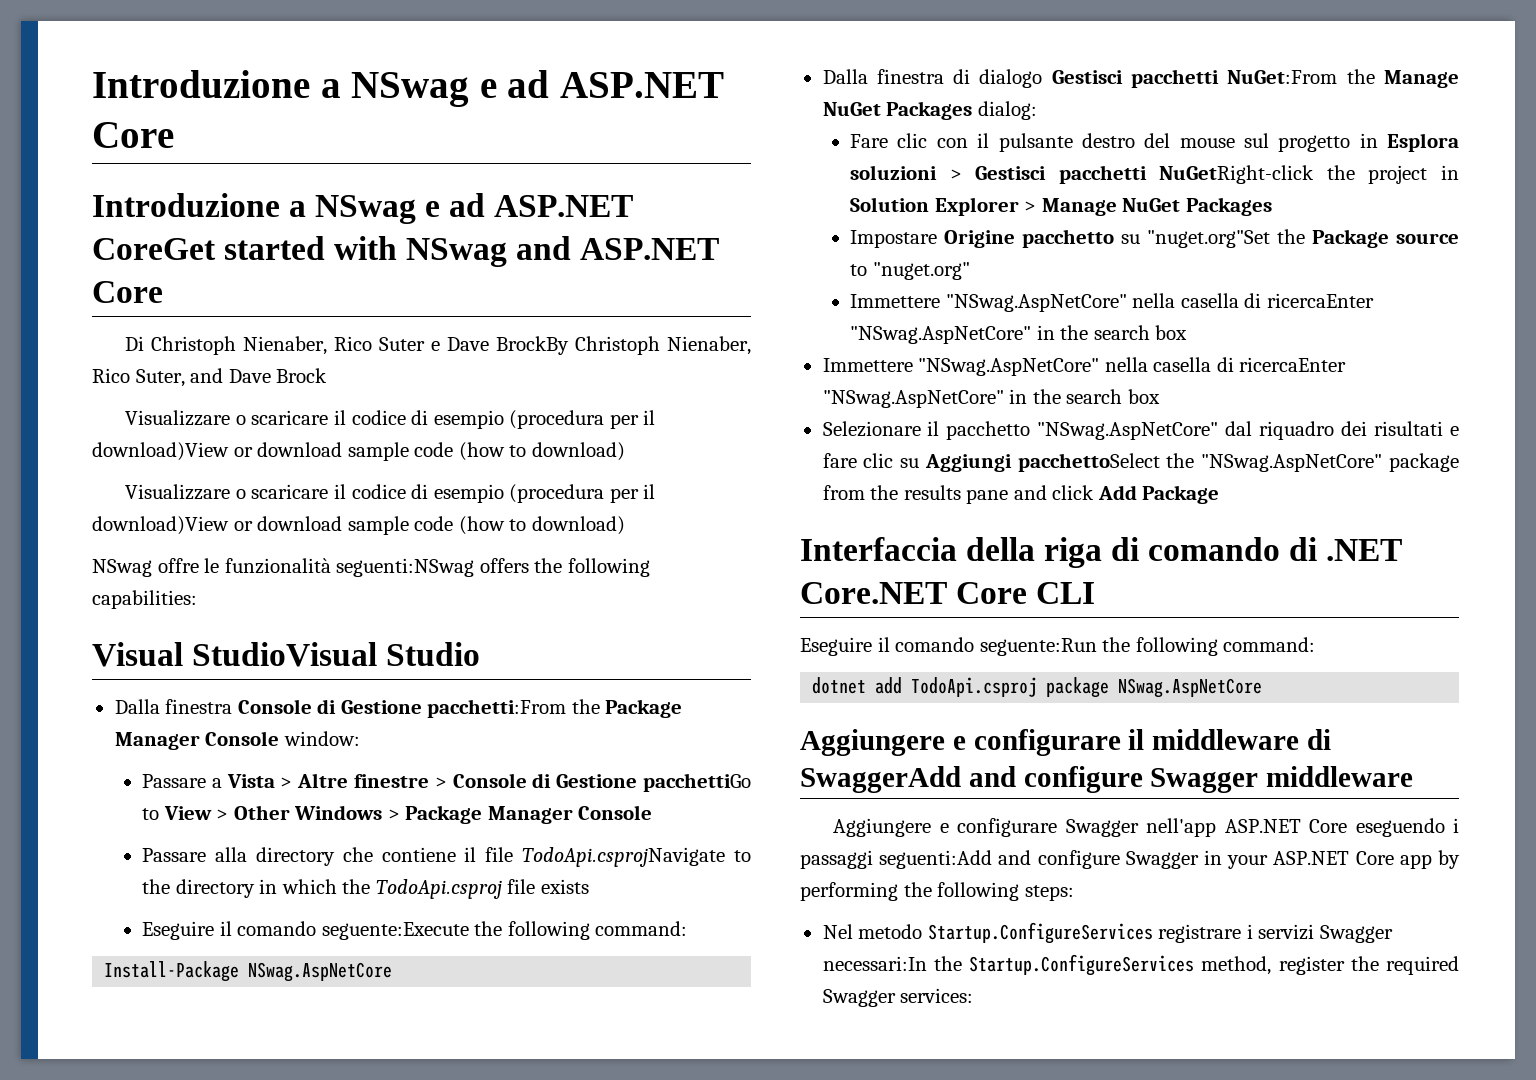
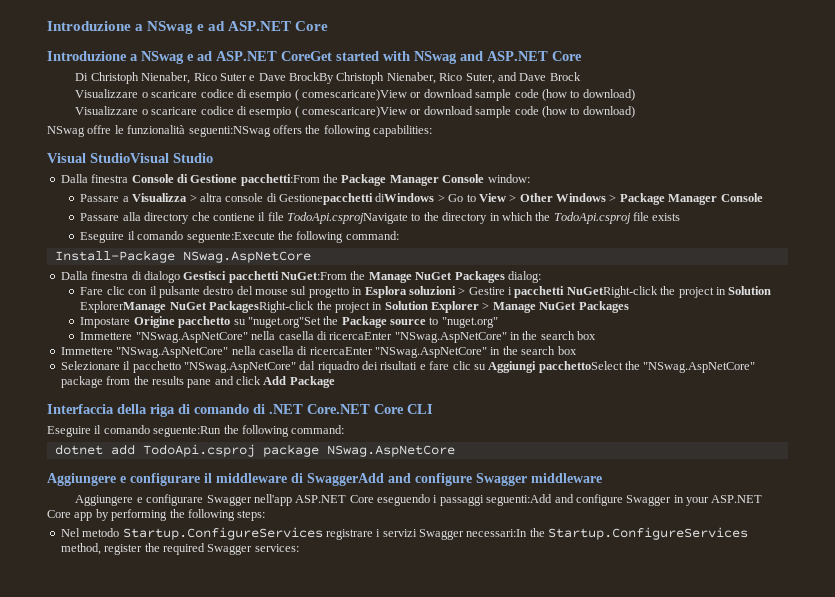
  Di Christoph Nienaber, Rico Suter e Dave BrockBy Christoph Nienaber, Rico Suter, and Dave Brock
- Visualizzare o scaricare il codice di esempio (procedura per il download)View or download sample code (how to download)
- Visualizzare o scaricare il codice di esempio (procedura per il download)View or download sample code (how to download)
+ Visualizzare o scaricare codice di esempio ( comescaricare)View or download sample code (how to download)
+ Visualizzare o scaricare codice di esempio ( comescaricare)View or download sample code (how to download)
- Passare a Vista > Altre finestre > Console di Gestione pacchettiGo to View > Other Windows > Package Manager Console
+ Passare a Visualizza > altra console di Gestionepacchetti diWindows > Go to View > Other Windows > Package Manager Console
- Fare clic con il pulsante destro del mouse sul progetto in Esplora soluzioni > Gestisci pacchetti NuGetRight-click the project in Solution Explorer > Manage NuGet Packages
+ Fare clic con il pulsante destro del mouse sul progetto in Esplora soluzioni > Gestire i pacchetti NuGetRight-click the project in Solution ExplorerManage NuGet PackagesRight-click the project in Solution Explorer > Manage NuGet Packages

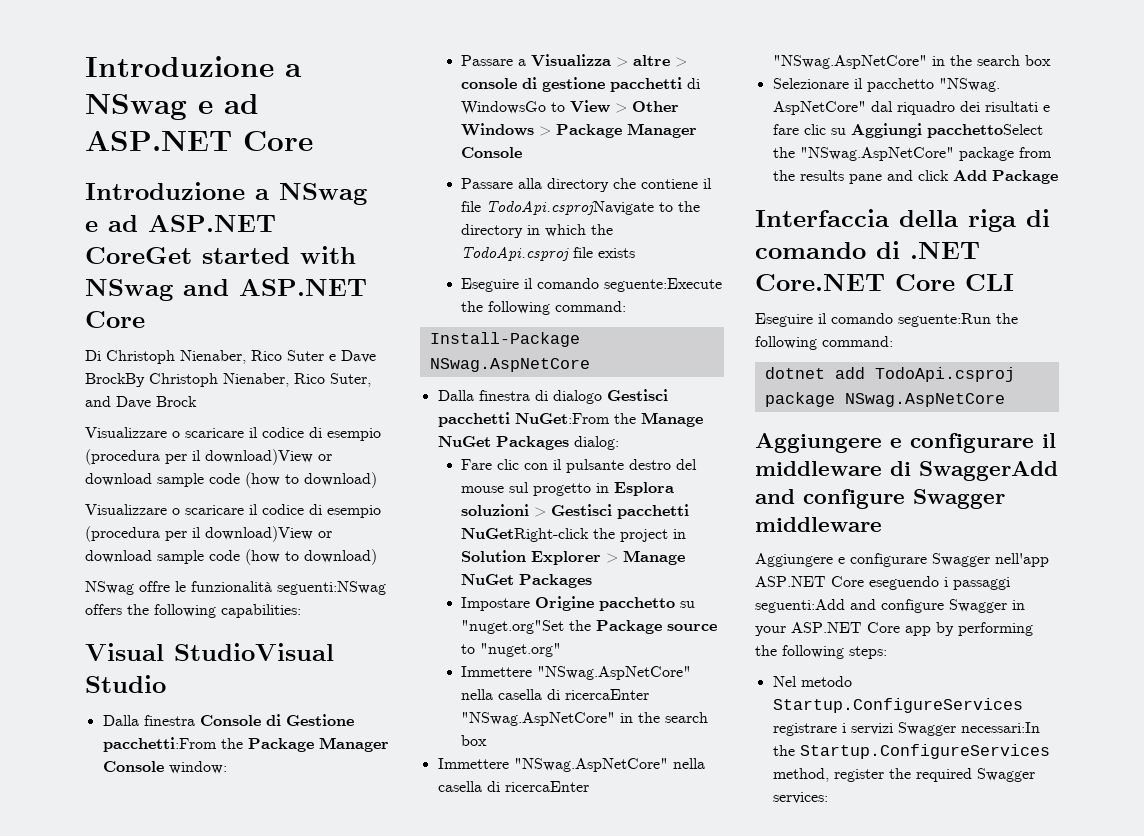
  Di Christoph Nienaber, Rico Suter e Dave BrockBy Christoph Nienaber, Rico Suter, and Dave Brock
- Visualizzare o scaricare codice di esempio ( comescaricare)View or download sample code (how to download)
- Visualizzare o scaricare codice di esempio ( comescaricare)View or download sample code (how to download)
+ Visualizzare o scaricare il codice di esempio (procedura per il download)View or download sample code (how to download)
+ Visualizzare o scaricare il codice di esempio (procedura per il download)View or download sample code (how to download)
- Passare a Visualizza > altra console di Gestionepacchetti diWindows > Go to View > Other Windows > Package Manager Console
+ Passare a Visualizza > altre > console di gestione pacchetti di WindowsGo to View > Other Windows > Package Manager Console
- Fare clic con il pulsante destro del mouse sul progetto in Esplora soluzioni > Gestire i pacchetti NuGetRight-click the project in Solution ExplorerManage NuGet PackagesRight-click the project in Solution Explorer > Manage NuGet Packages
+ Fare clic con il pulsante destro del mouse sul progetto in Esplora soluzioni > Gestisci pacchetti NuGetRight-click the project in Solution Explorer > Manage NuGet Packages
- Selezionare il pacchetto "NSwag.AspNetCore" dal riquadro dei risultati e fare clic su Aggiungi pacchettoSelect the "NSwag.AspNetCore" package from the results pane and click Add Package
+ Selezionare il pacchetto "NSwag. AspNetCore" dal riquadro dei risultati e fare clic su Aggiungi pacchettoSelect the "NSwag.AspNetCore" package from the results pane and click Add Package

